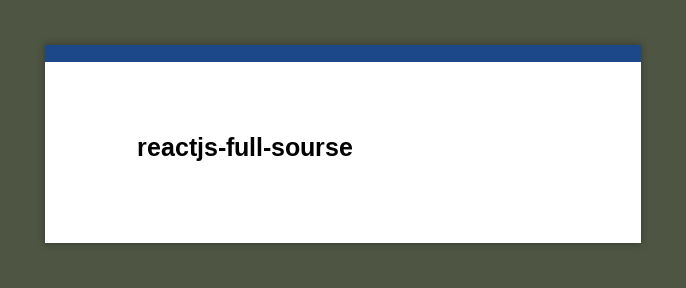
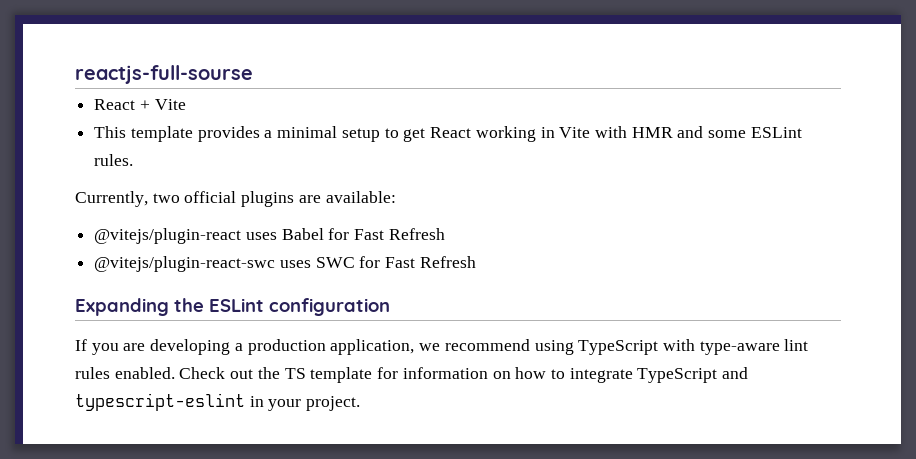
+ React + Vite
+ This template provides a minimal setup to get React working in Vite with HMR and some ESLint rules.
+ Currently, two official plugins are available:
+ @vitejs/plugin-react uses Babel for Fast Refresh
+ @vitejs/plugin-react-swc uses SWC for Fast Refresh
+ Expanding the ESLint configuration
+ If you are developing a production application, we recommend using TypeScript with type-aware lint rules enabled. Check out the TS template for information on how to integrate TypeScript and typescript-eslint in your project.

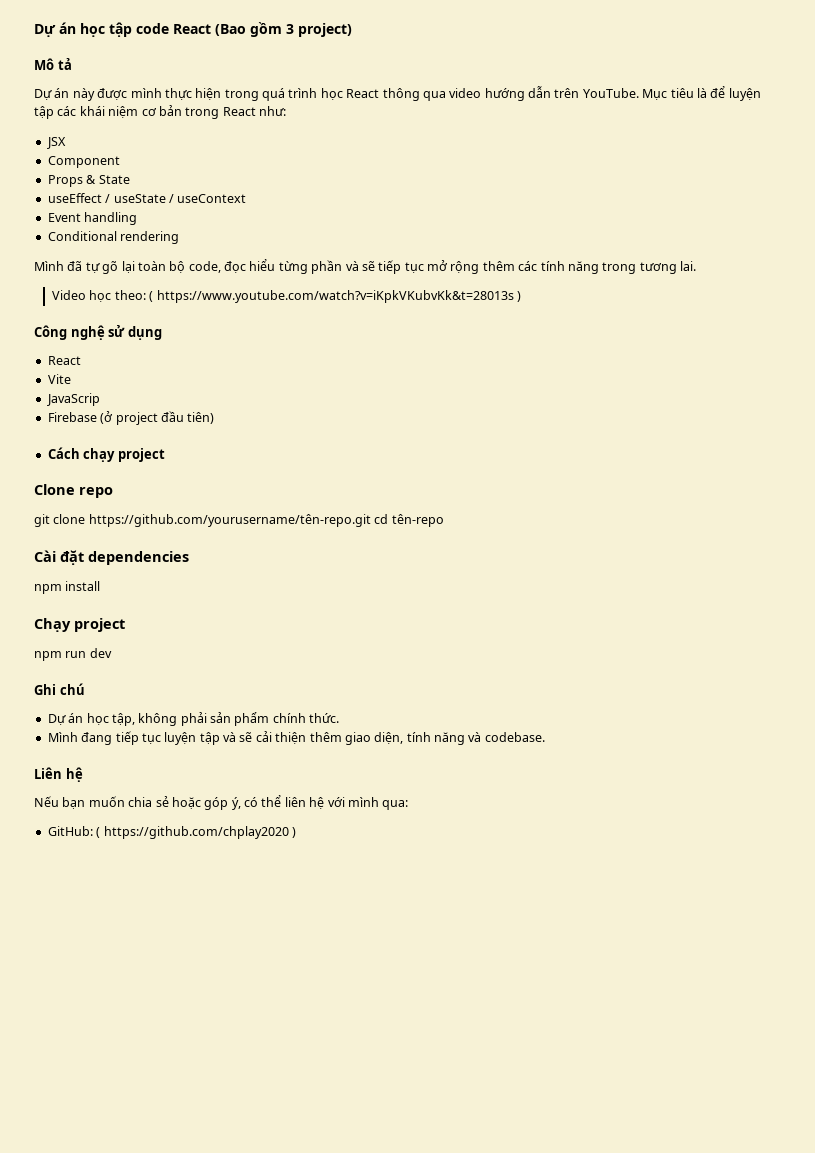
- reactjs-full-sourse
- React + Vite
+ Dự án học tập code React (Bao gồm 3 project)
+ Mô tả
+ Dự án này được mình thực hiện trong quá trình học React thông qua video hướng dẫn trên YouTube. Mục tiêu là để luyện tập các khái niệm cơ bản trong React như:
+ JSX
+ Component
+ Props & State
+ useEffect / useState / useContext
+ Event handling
+ Conditional rendering
+ Mình đã tự gõ lại toàn bộ code, đọc hiểu từng phần và sẽ tiếp tục mở rộng thêm các tính năng trong tương lai.
+ Video học theo: ( https://www.youtube.com/watch?v=iKpkVKubvKk&t=28013s )
+ Công nghệ sử dụng
+ React
+ Vite
- This template provides a minimal setup to get React working in Vite with HMR and some ESLint rules.
- Currently, two official plugins are available:
- @vitejs/plugin-react uses Babel for Fast Refresh
- @vitejs/plugin-react-swc uses SWC for Fast Refresh
- Expanding the ESLint configuration
- If you are developing a production application, we recommend using TypeScript with type-aware lint rules enabled. Check out the TS template for information on how to integrate TypeScript and typescript-eslint in your project.
+ JavaScrip
+ Firebase (ở project đầu tiên)
+ Cách chạy project
+ Clone repo
+ git clone https://github.com/yourusername/tên-repo.git cd tên-repo
+ Cài đặt dependencies
+ npm install
+ Chạy project
+ npm run dev
+ Ghi chú
+ Dự án học tập, không phải sản phẩm chính thức.
+ Mình đang tiếp tục luyện tập và sẽ cải thiện thêm giao diện, tính năng và codebase.
+ Liên hệ
+ Nếu bạn muốn chia sẻ hoặc góp ý, có thể liên hệ với mình qua:
+ GitHub: ( https://github.com/chplay2020 )

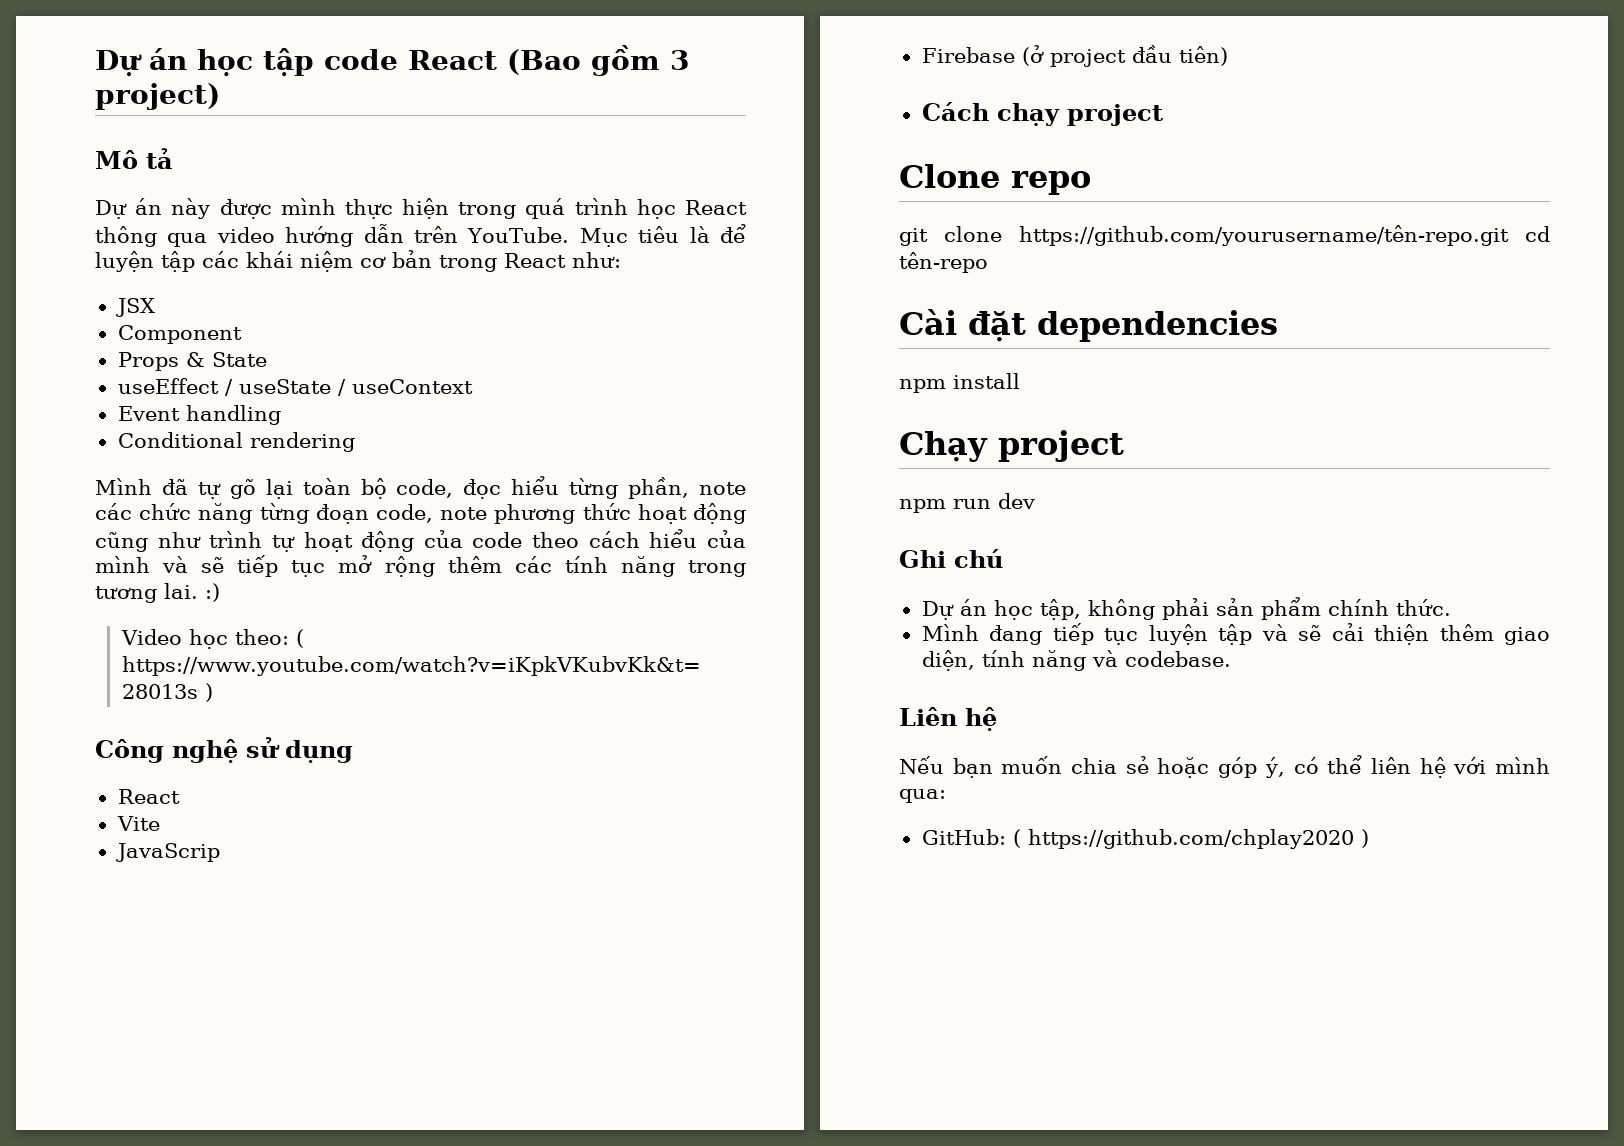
- Mình đã tự gõ lại toàn bộ code, đọc hiểu từng phần và sẽ tiếp tục mở rộng thêm các tính năng trong tương lai.
+ Mình đã tự gõ lại toàn bộ code, đọc hiểu từng phần, note các chức năng từng đoạn code, note phương thức hoạt động cũng như trình tự hoạt động của code theo cách hiểu của mình và sẽ tiếp tục mở rộng thêm các tính năng trong tương lai. :)

